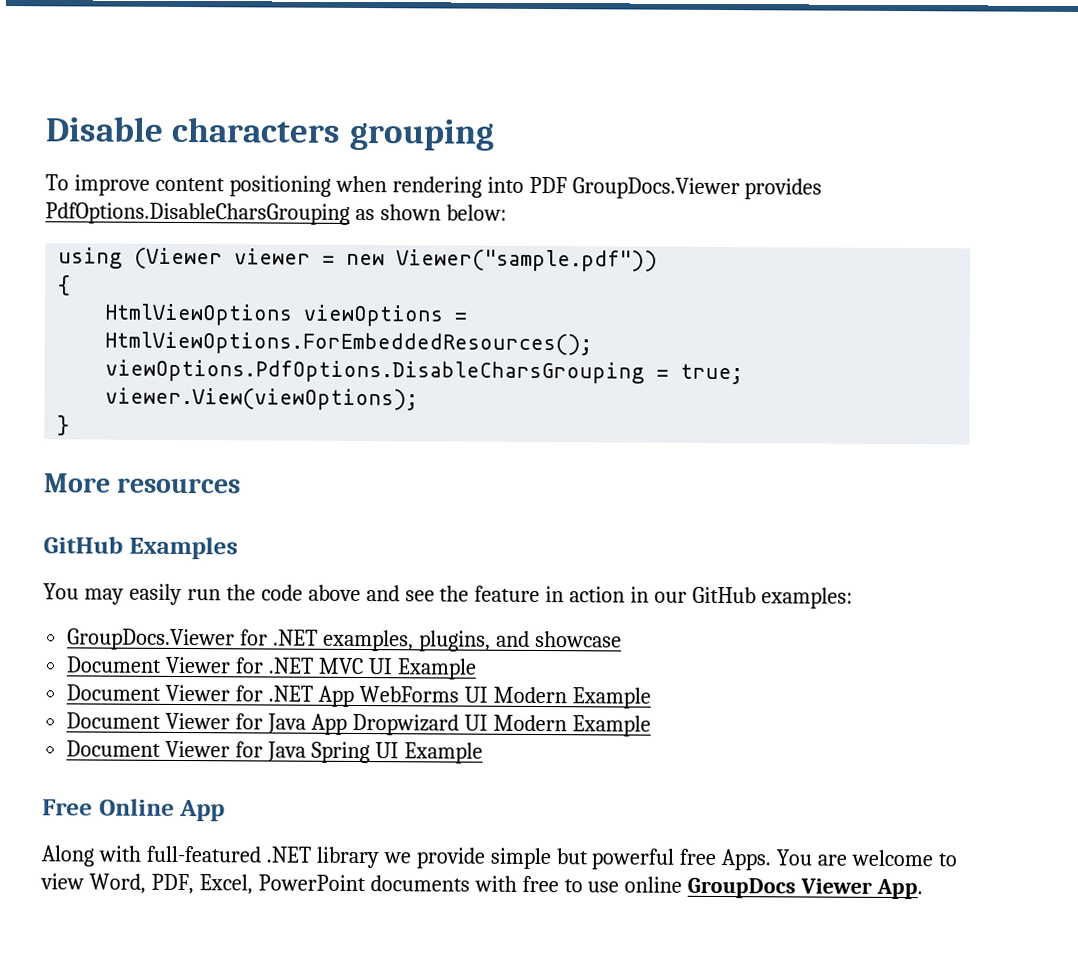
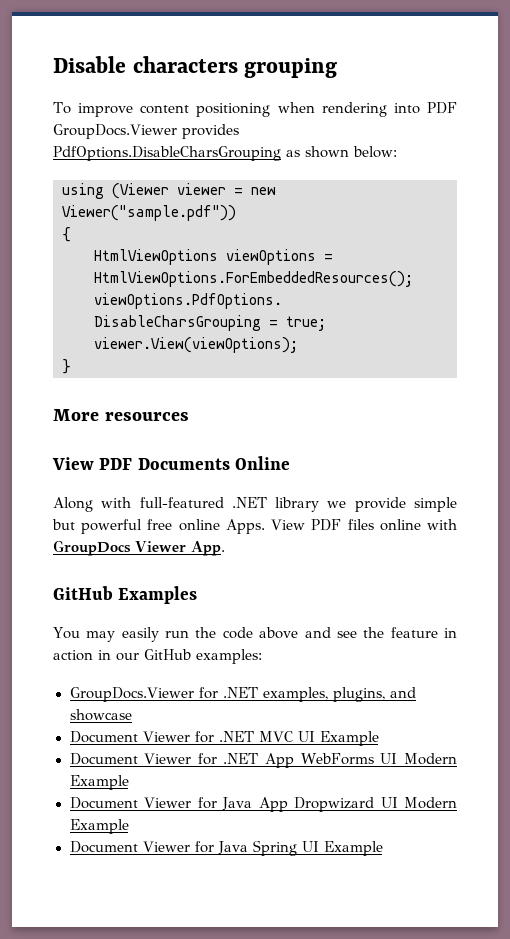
+ View PDF Documents Online
+ Along with full-featured .NET library we provide simple but powerful free online Apps. View PDF files online with GroupDocs Viewer App.
- Free Online App
- Along with full-featured .NET library we provide simple but powerful free Apps. You are welcome to view Word, PDF, Excel, PowerPoint documents with free to use online GroupDocs Viewer App.

